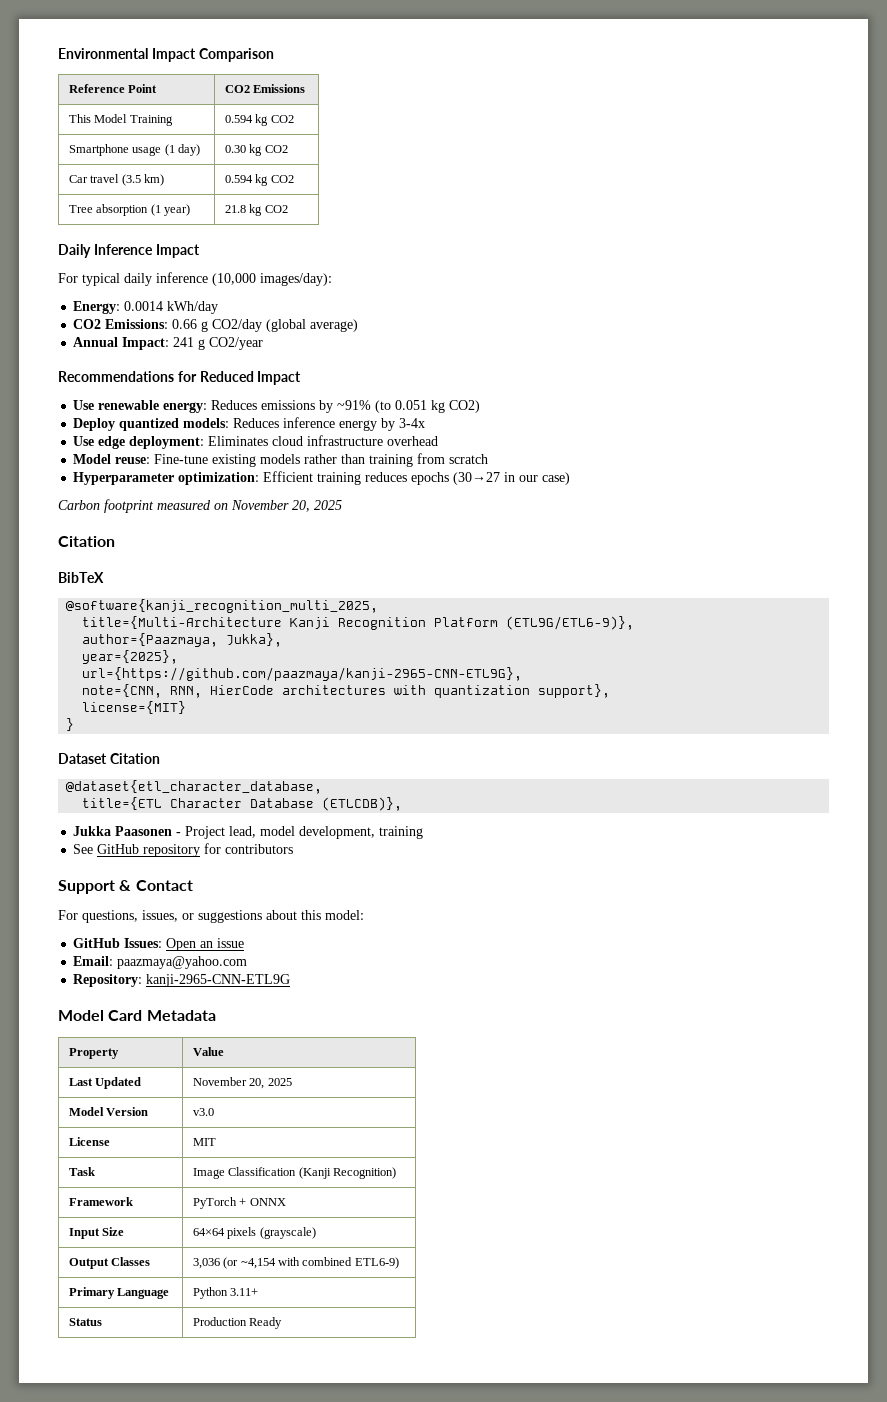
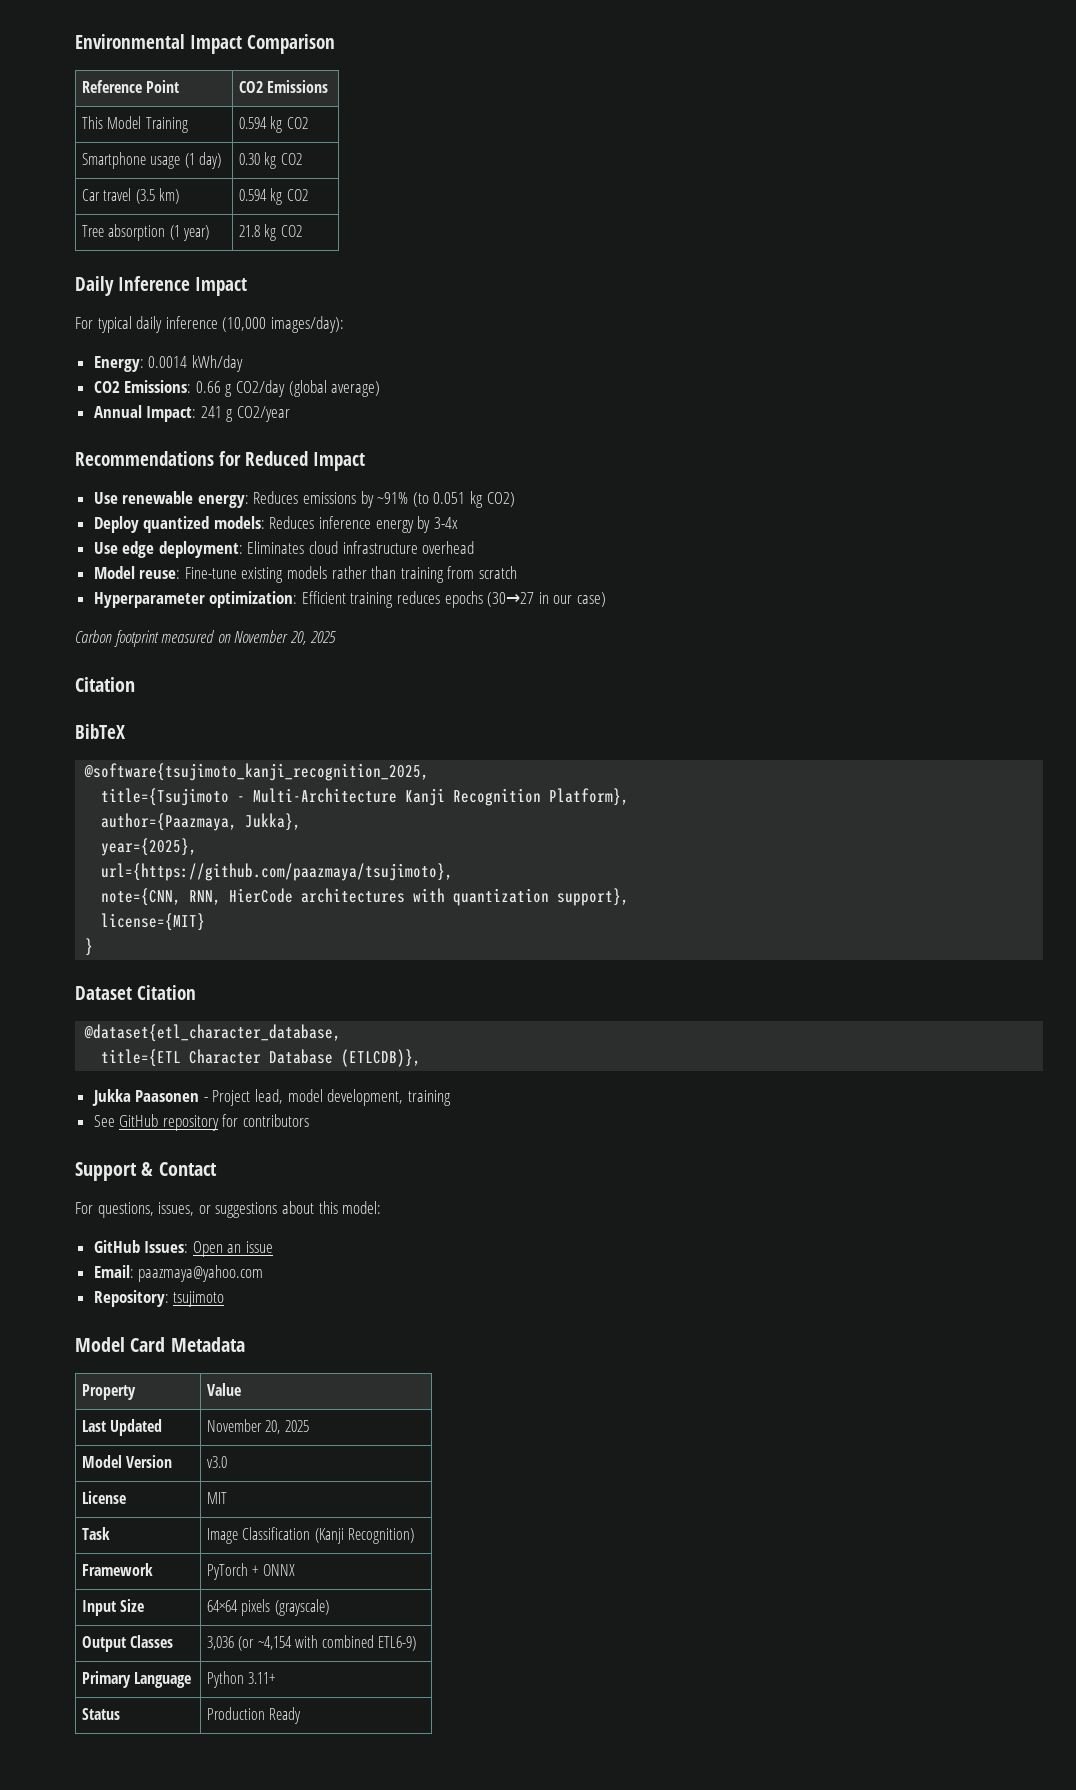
- @software{kanji_recognition_multi_2025,
- title={Multi-Architecture Kanji Recognition Platform (ETL9G/ETL6-9)},
+ @software{tsujimoto_kanji_recognition_2025,
+ title={Tsujimoto - Multi-Architecture Kanji Recognition Platform},
- url={https://github.com/paazmaya/kanji-2965-CNN-ETL9G},
+ url={https://github.com/paazmaya/tsujimoto},
- Repository: kanji-2965-CNN-ETL9G
+ Repository: tsujimoto

